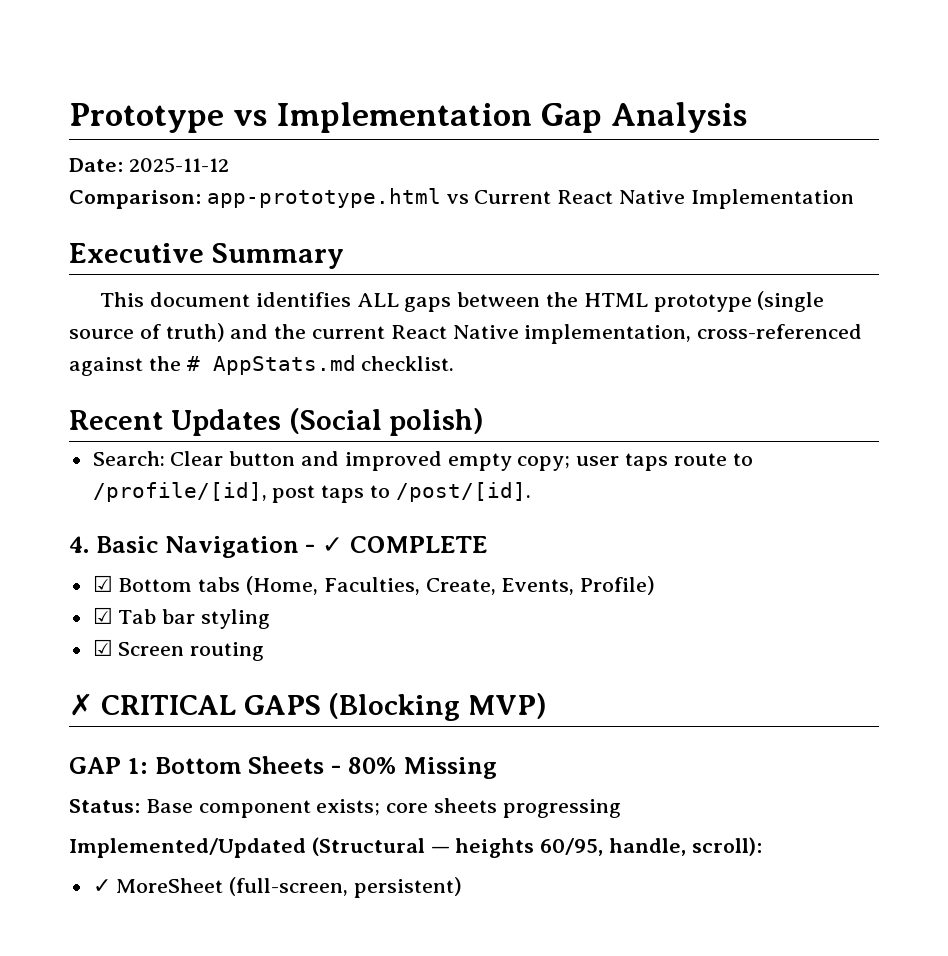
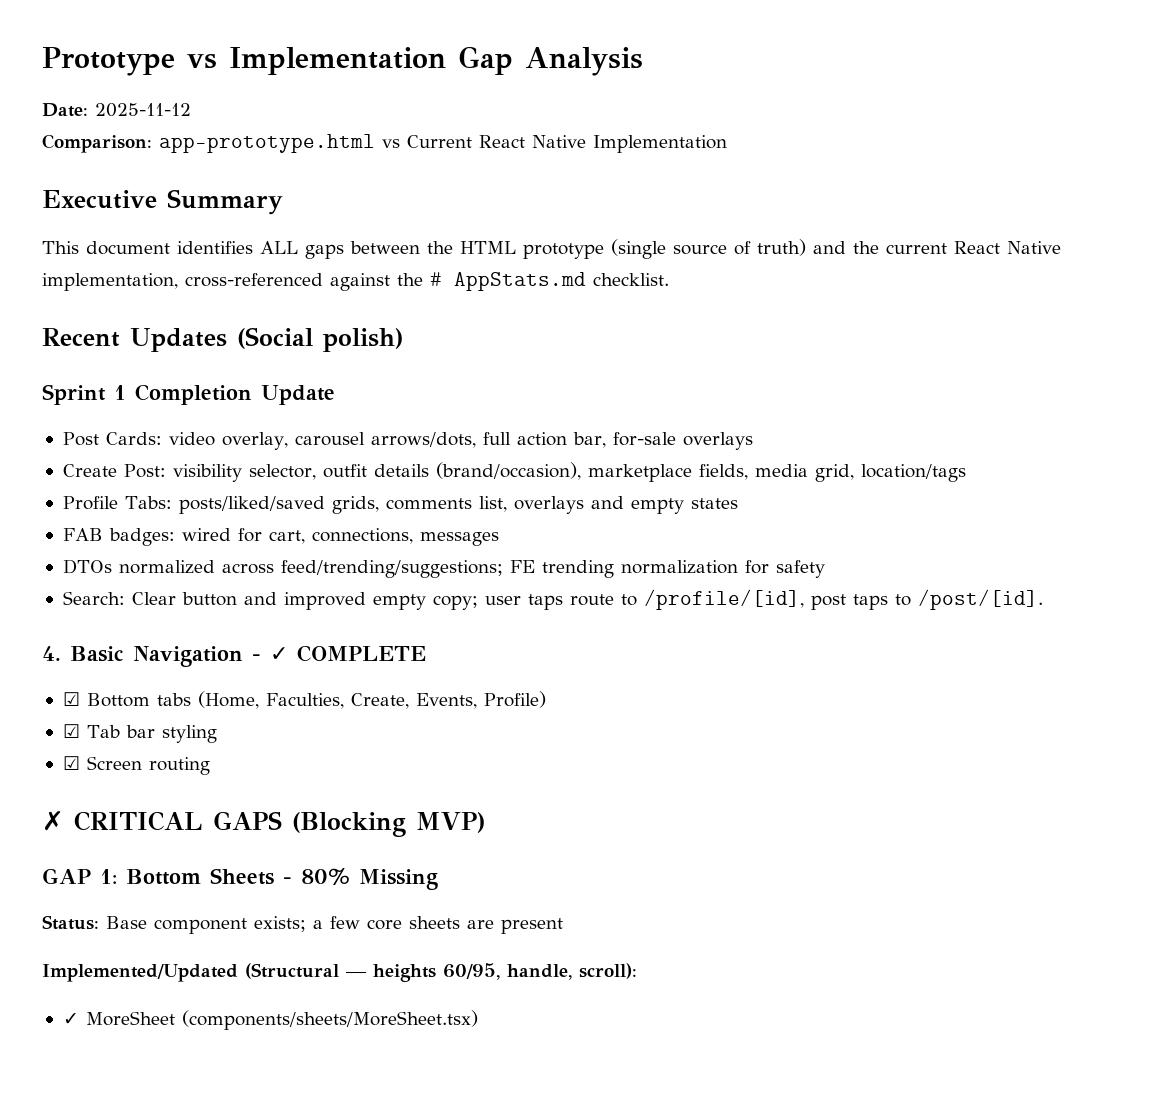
+ Sprint 1 Completion Update
+ Post Cards: video overlay, carousel arrows/dots, full action bar, for-sale overlays
+ Create Post: visibility selector, outfit details (brand/occasion), marketplace fields, media grid, location/tags
+ Profile Tabs: posts/liked/saved grids, comments list, overlays and empty states
+ FAB badges: wired for cart, connections, messages
+ DTOs normalized across feed/trending/suggestions; FE trending normalization for safety
- Status: Base component exists; core sheets progressing
+ Status: Base component exists; a few core sheets are present
- ✓ MoreSheet (full-screen, persistent)
+ ✓ MoreSheet (components/sheets/MoreSheet.tsx)

